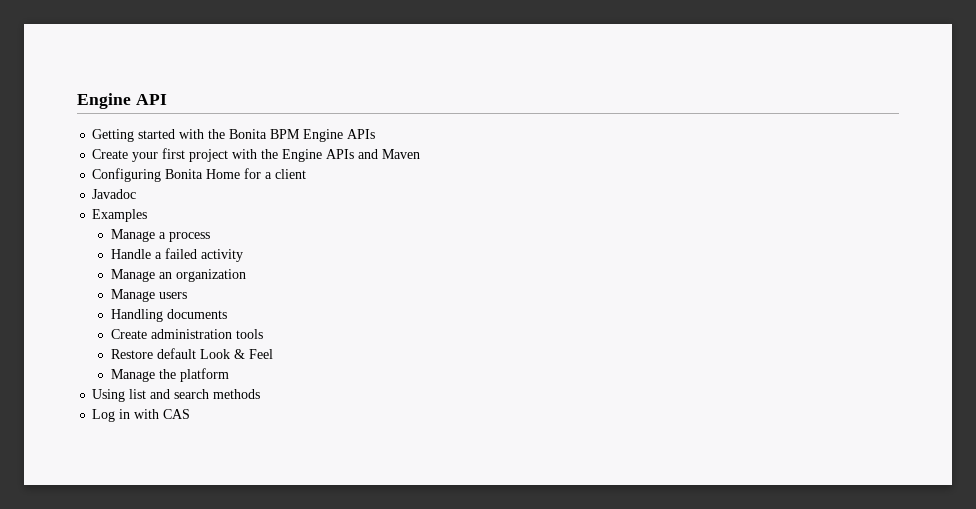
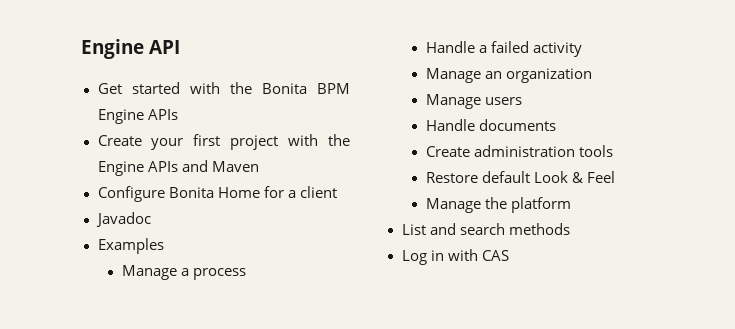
- Getting started with the Bonita BPM Engine APIs
+ Get started with the Bonita BPM Engine APIs
- Configuring Bonita Home for a client
+ Configure Bonita Home for a client
- Handling documents
+ Handle documents
- Using list and search methods
+ List and search methods

